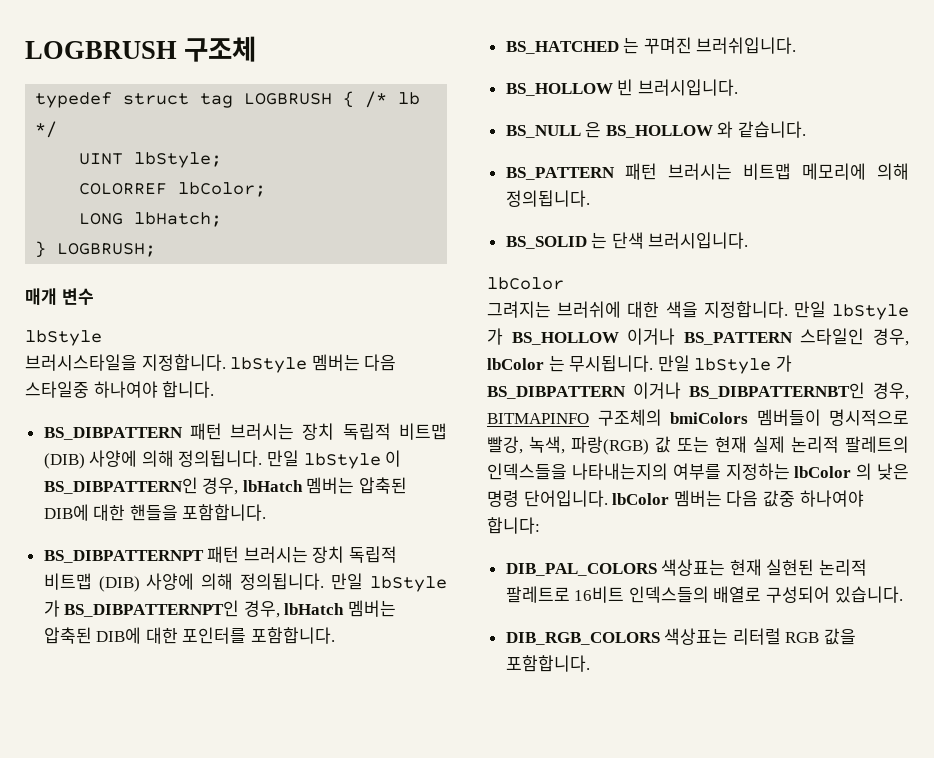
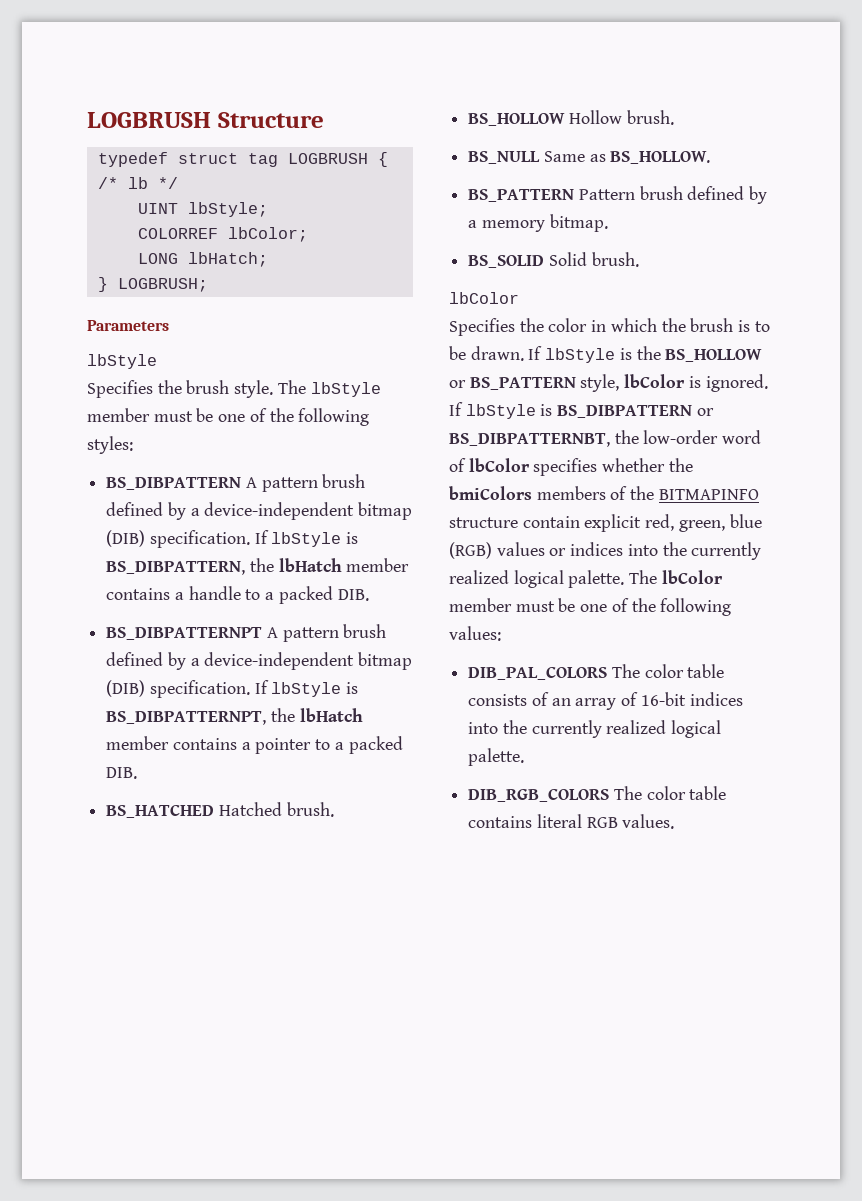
- LOGBRUSH 구조체
+ LOGBRUSH Structure
- 매개 변수
+ Parameters
- 브러시스타일을 지정합니다. lbStyle 멤버는 다음 스타일중 하나여야 합니다.
- BS_DIBPATTERN 패턴 브러시는 장치 독립적 비트맵 (DIB) 사양에 의해 정의됩니다. 만일 lbStyle 이 BS_DIBPATTERN인 경우, lbHatch 멤버는 압축된 DIB에 대한 핸들을 포함합니다.
- BS_DIBPATTERNPT 패턴 브러시는 장치 독립적 비트맵 (DIB) 사양에 의해 정의됩니다. 만일 lbStyle 가 BS_DIBPATTERNPT인 경우, lbHatch 멤버는 압축된 DIB에 대한 포인터를 포함합니다.
- BS_HATCHED 는 꾸며진 브러쉬입니다.
- BS_HOLLOW 빈 브러시입니다.
+ Specifies the brush style. The lbStyle member must be one of the following styles:
+ BS_DIBPATTERN A pattern brush defined by a device-independent bitmap (DIB) specification. If lbStyle is BS_DIBPATTERN, the lbHatch member contains a handle to a packed DIB.
+ BS_DIBPATTERNPT A pattern brush defined by a device-independent bitmap (DIB) specification. If lbStyle is BS_DIBPATTERNPT, the lbHatch member contains a pointer to a packed DIB.
+ BS_HATCHED Hatched brush.
+ BS_HOLLOW Hollow brush.
- BS_NULL 은 BS_HOLLOW 와 같습니다.
- BS_PATTERN 패턴 브러시는 비트맵 메모리에 의해 정의됩니다.
- BS_SOLID 는 단색 브러시입니다.
+ BS_NULL Same as BS_HOLLOW.
+ BS_PATTERN Pattern brush defined by a memory bitmap.
+ BS_SOLID Solid brush.
  lbColor
- 그려지는 브러쉬에 대한 색을 지정합니다. 만일 lbStyle 가 BS_HOLLOW 이거나 BS_PATTERN 스타일인 경우, lbColor 는 무시됩니다. 만일 lbStyle 가 BS_DIBPATTERN 이거나 BS_DIBPATTERNBT인 경우, BITMAPINFO 구조체의 bmiColors 멤버들이 명시적으로 빨강, 녹색, 파랑(RGB) 값 또는 현재 실제 논리적 팔레트의 인덱스들을 나타내는지의 여부를 지정하는 lbColor 의 낮은 명령 단어입니다. lbColor 멤버는 다음 값중 하나여야 합니다:
- DIB_PAL_COLORS 색상표는 현재 실현된 논리적 팔레트로 16비트 인덱스들의 배열로 구성되어 있습니다.
- DIB_RGB_COLORS 색상표는 리터럴 RGB 값을 포함합니다.
+ Specifies the color in which the brush is to be drawn. If lbStyle is the BS_HOLLOW or BS_PATTERN style, lbColor is ignored. If lbStyle is BS_DIBPATTERN or BS_DIBPATTERNBT, the low-order word of lbColor specifies whether the bmiColors members of the BITMAPINFO structure contain explicit red, green, blue (RGB) values or indices into the currently realized logical palette. The lbColor member must be one of the following values:
+ DIB_PAL_COLORS The color table consists of an array of 16-bit indices into the currently realized logical palette.
+ DIB_RGB_COLORS The color table contains literal RGB values.

